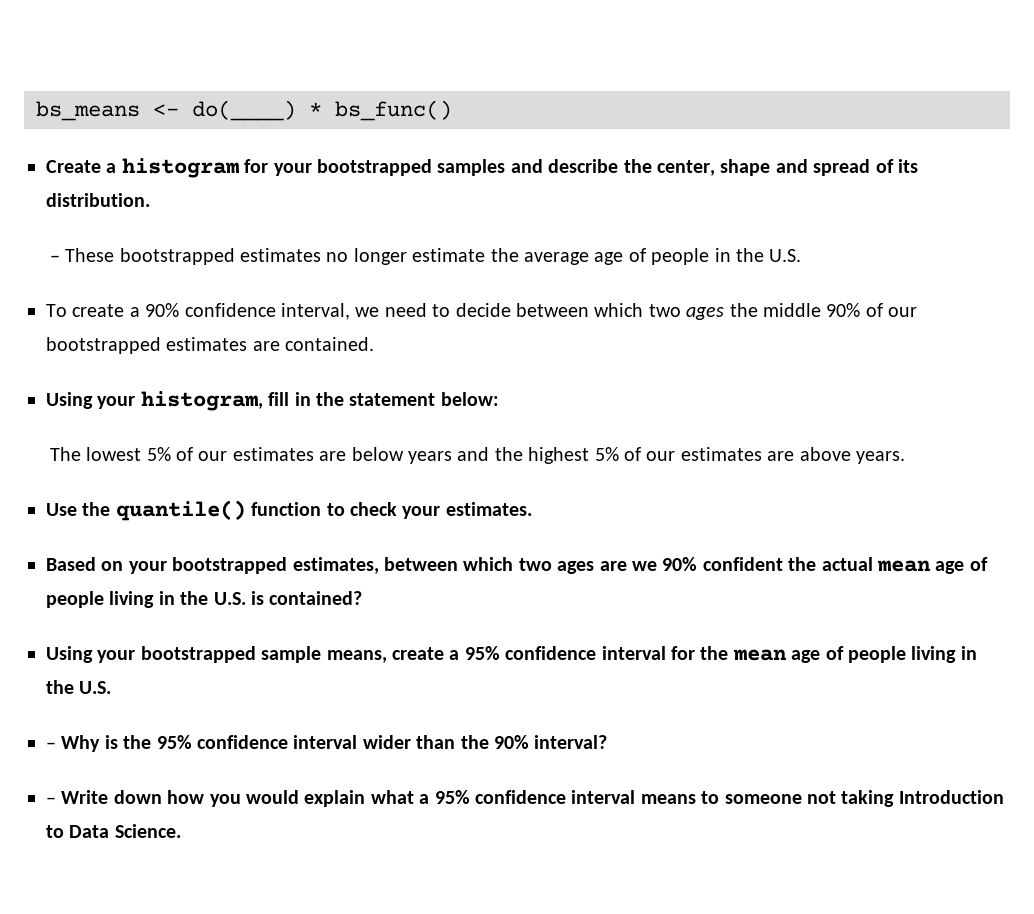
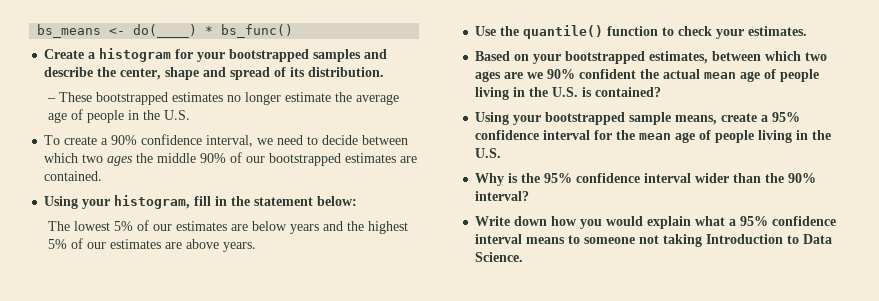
- – Why is the 95% confidence interval wider than the 90% interval?
+ Why is the 95% confidence interval wider than the 90% interval?
- – Write down how you would explain what a 95% confidence interval means to someone not taking Introduction to Data Science.
+ Write down how you would explain what a 95% confidence interval means to someone not taking Introduction to Data Science.

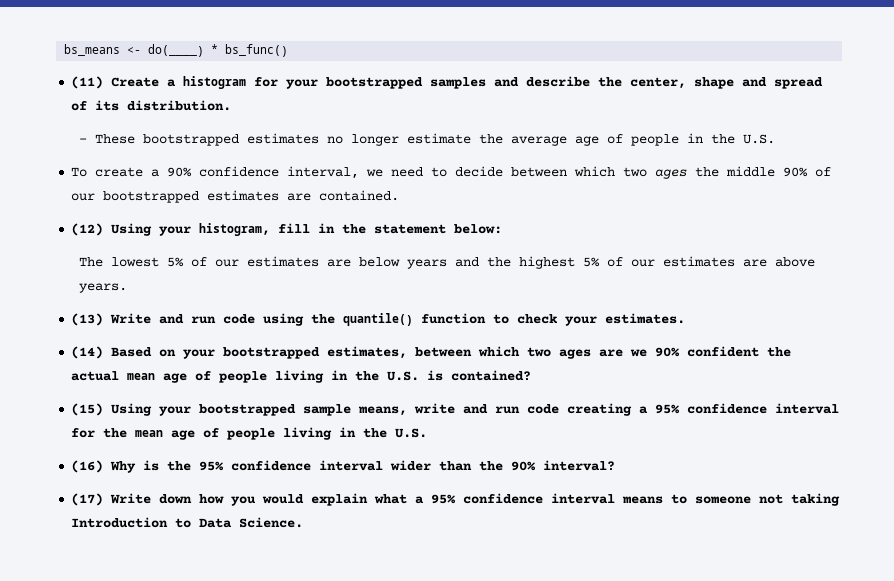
- Create a histogram for your bootstrapped samples and describe the center, shape and spread of its distribution.
+ (11) Create a histogram for your bootstrapped samples and describe the center, shape and spread of its distribution.
- Using your histogram, fill in the statement below:
+ (12) Using your histogram, fill in the statement below:
- Use the quantile() function to check your estimates.
+ (13) Write and run code using the quantile() function to check your estimates.
- Based on your bootstrapped estimates, between which two ages are we 90% confident the actual mean age of people living in the U.S. is contained?
+ (14) Based on your bootstrapped estimates, between which two ages are we 90% confident the actual mean age of people living in the U.S. is contained?
- Using your bootstrapped sample means, create a 95% confidence interval for the mean age of people living in the U.S.
+ (15) Using your bootstrapped sample means, write and run code creating a 95% confidence interval for the mean age of people living in the U.S.
- Why is the 95% confidence interval wider than the 90% interval?
+ (16) Why is the 95% confidence interval wider than the 90% interval?
- Write down how you would explain what a 95% confidence interval means to someone not taking Introduction to Data Science.
+ (17) Write down how you would explain what a 95% confidence interval means to someone not taking Introduction to Data Science.

